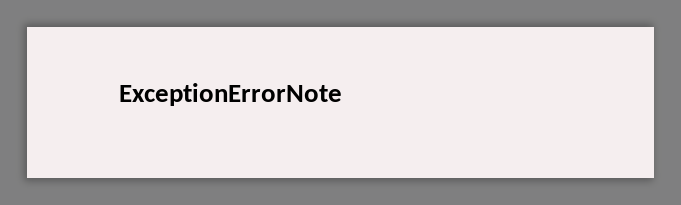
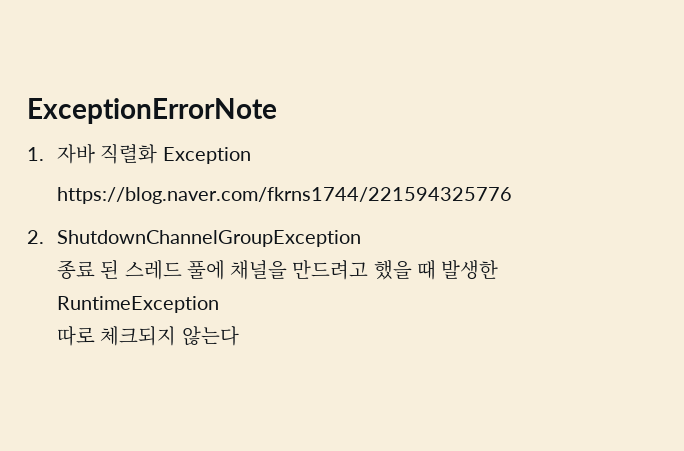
+ 1. 자바 직렬화 Exception
+ https://blog.naver.com/fkrns1744/221594325776
+ 2. ShutdownChannelGroupException
+ 종료 된 스레드 풀에 채널을 만드려고 했을 때 발생한 RuntimeException
+ 따로 체크되지 않는다

